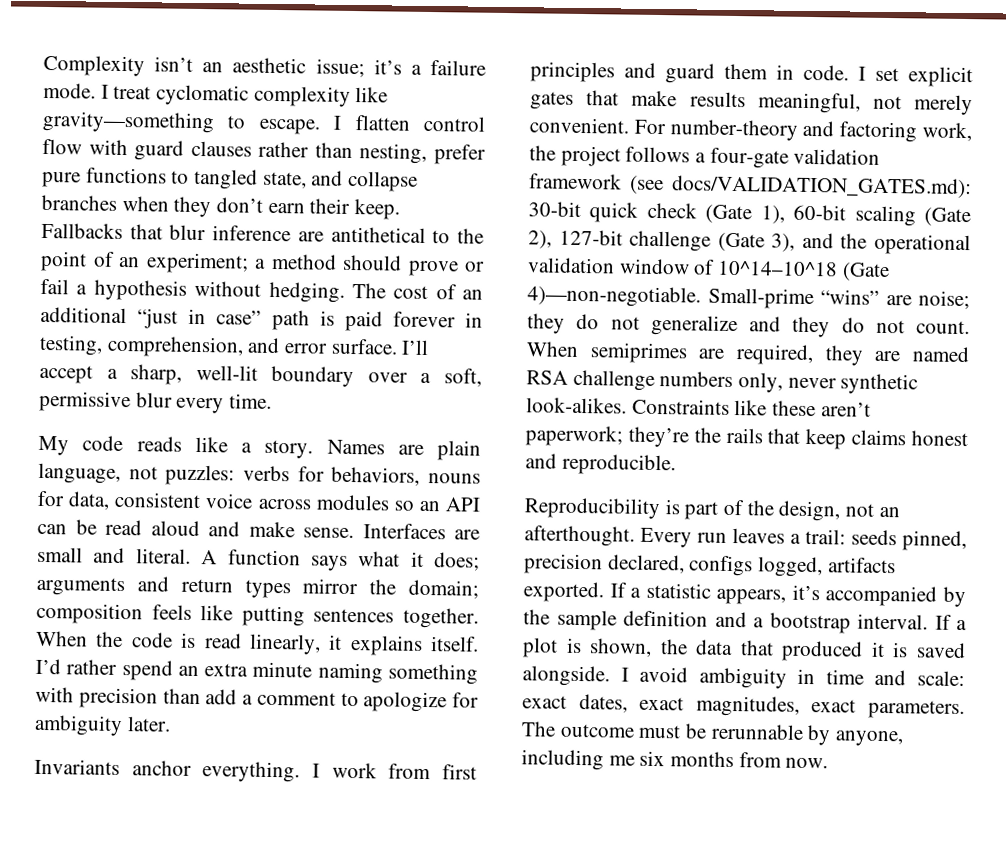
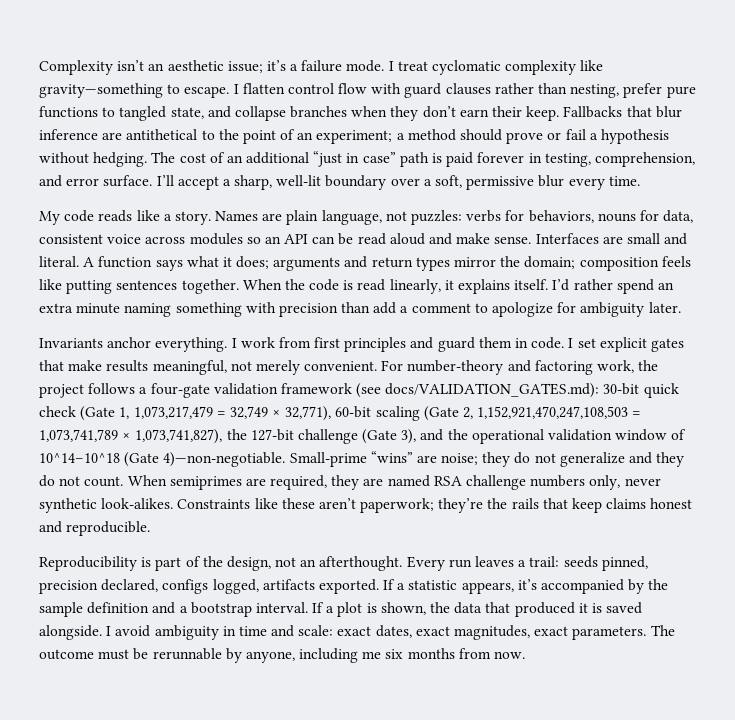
- For number-theory and factoring work, the project follows a four-gate validation framework (see docs/VALIDATION_GATES.md): 30-bit quick check (Gate 1), 60-bit scaling (Gate 2), 127-bit challenge (Gate 3), and the operational validation window of 10^14–10^18 (Gate 4)—non-negotiable.
+ For number-theory and factoring work, the project follows a four-gate validation framework (see docs/VALIDATION_GATES.md): 30-bit quick check (Gate 1, 1,073,217,479 = 32,749 × 32,771), 60-bit scaling (Gate 2, 1,152,921,470,247,108,503 = 1,073,741,789 × 1,073,741,827), the 127-bit challenge (Gate 3), and the operational validation window of 10^14–10^18 (Gate 4)—non-negotiable.

